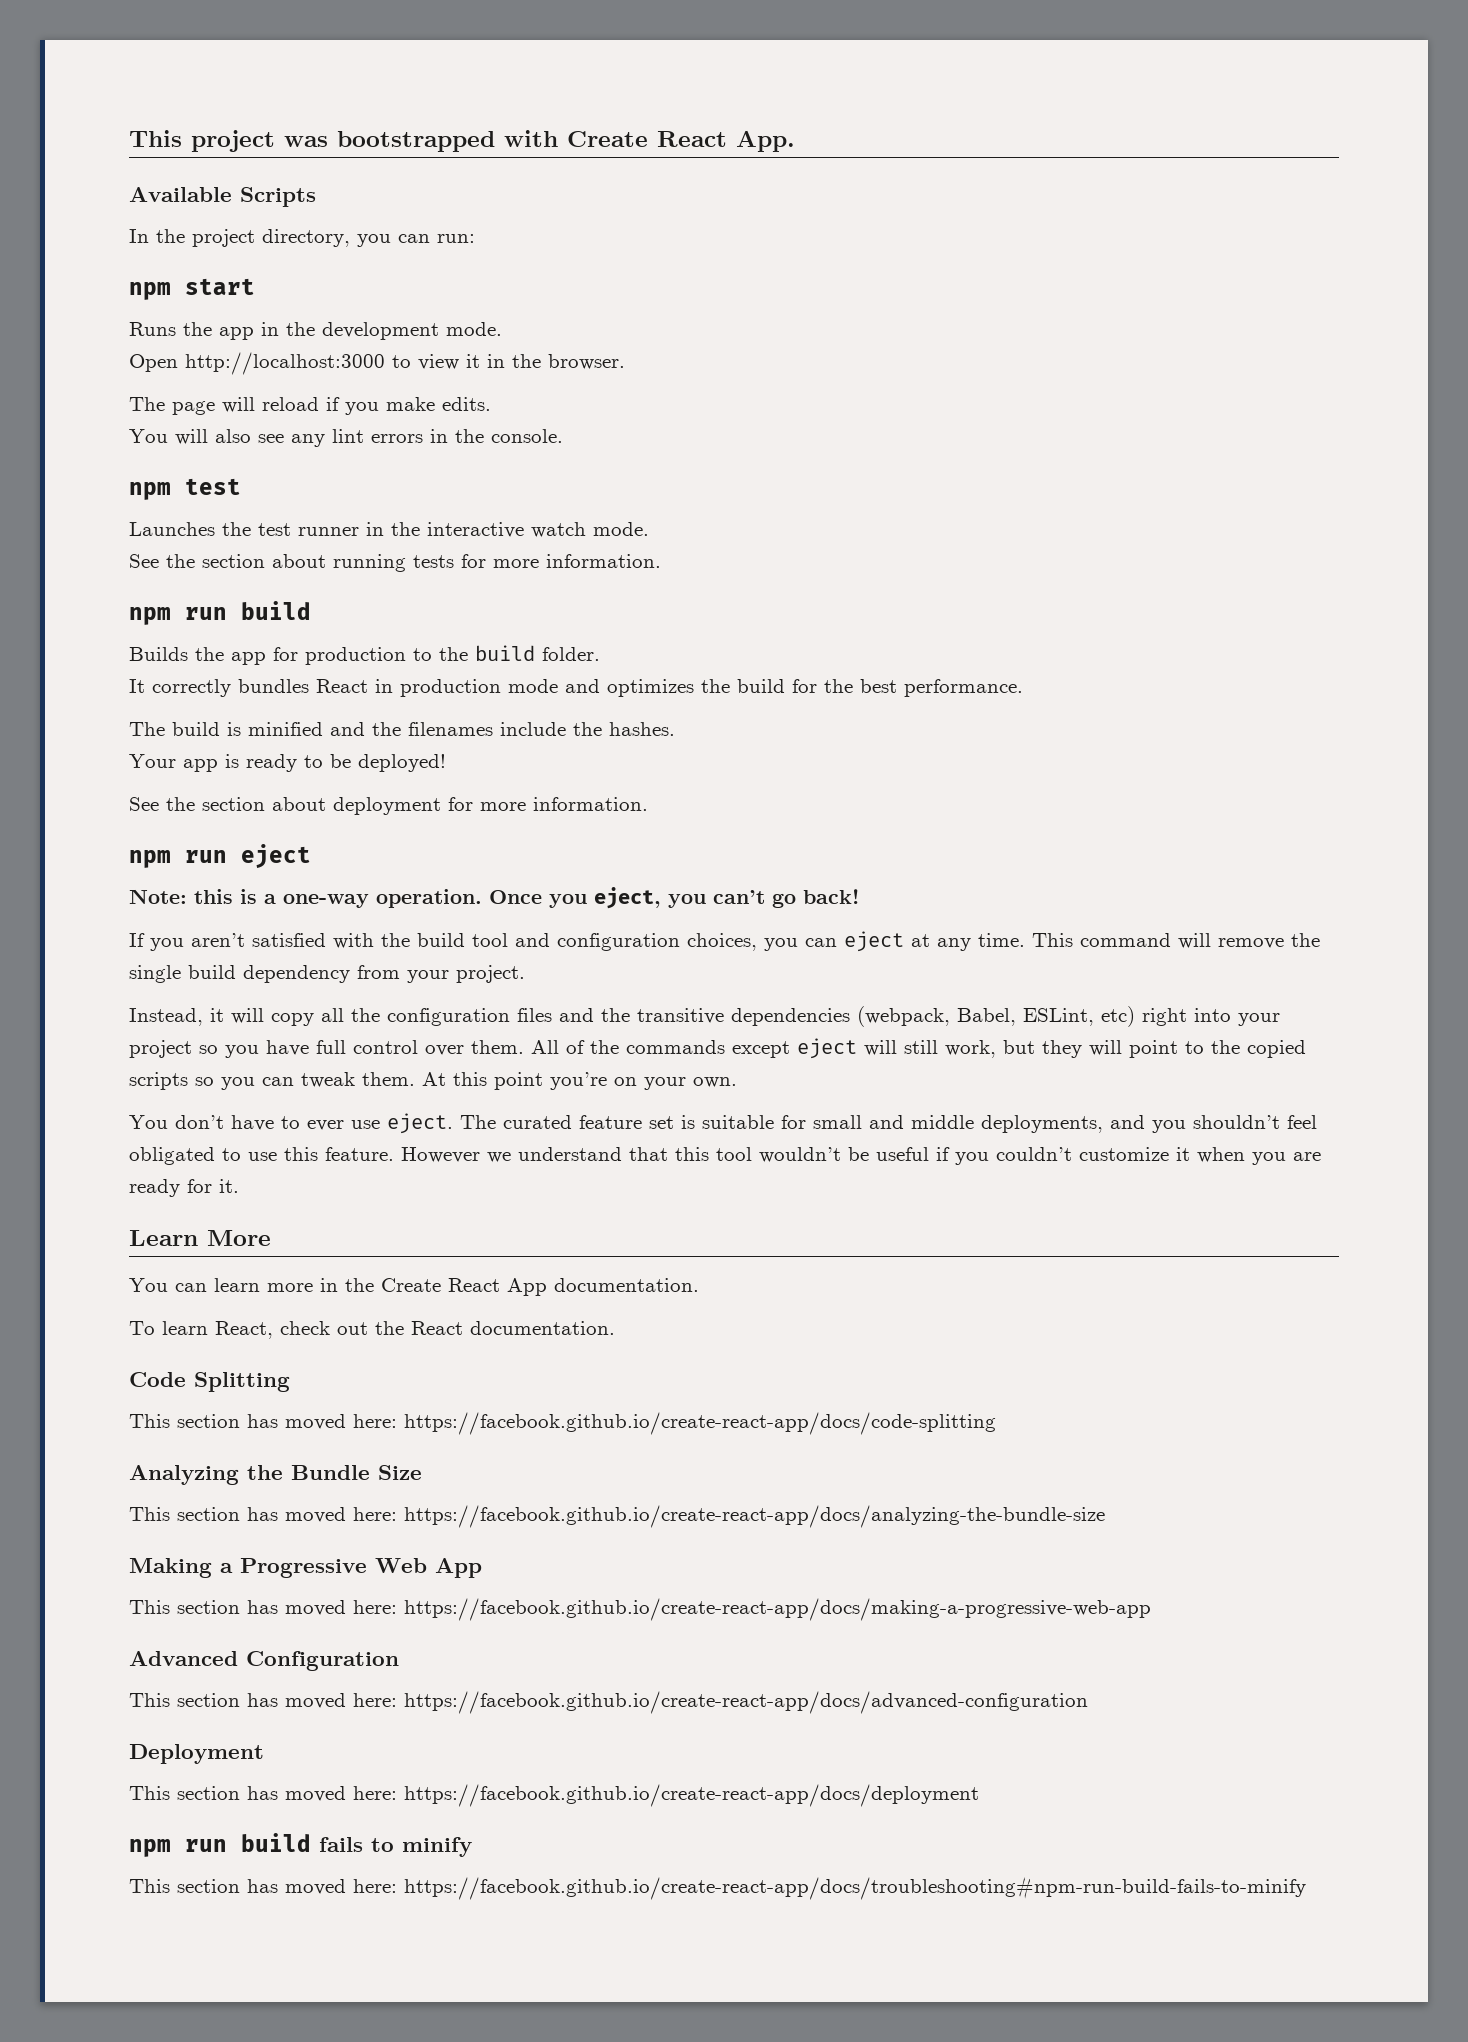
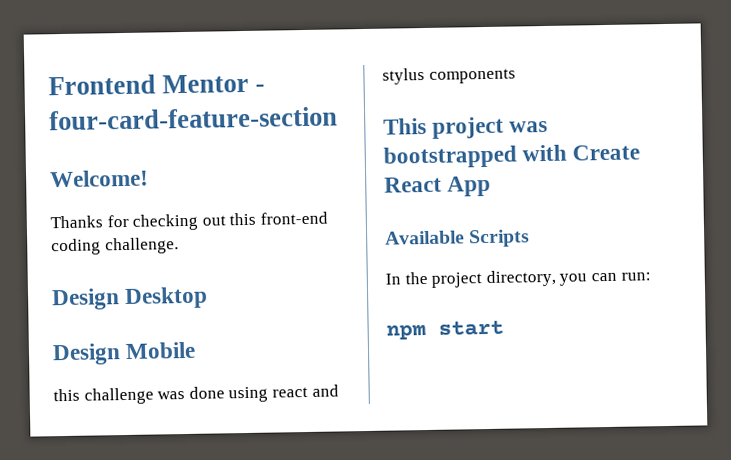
+ Frontend Mentor - four-card-feature-section
+ Welcome!
+ Thanks for checking out this front-end coding challenge.
+ Design Desktop
+ Design Mobile
+ this challenge was done using react and stylus components
- This project was bootstrapped with Create React App.
+ This project was bootstrapped with Create React App
- Runs the app in the development mode.
- Open http://localhost:3000 to view it in the browser.
- The page will reload if you make edits.
- You will also see any lint errors in the console.
- npm test
- Launches the test runner in the interactive watch mode.
- See the section about running tests for more information.
- npm run build
- Builds the app for production to the build folder.
- It correctly bundles React in production mode and optimizes the build for the best performance.
- The build is minified and the filenames include the hashes.
- Your app is ready to be deployed!
- See the section about deployment for more information.
- npm run eject
- Note: this is a one-way operation. Once you eject, you can’t go back!
- If you aren’t satisfied with the build tool and configuration choices, you can eject at any time. This command will remove the single build dependency from your project.
- Instead, it will copy all the configuration files and the transitive dependencies (webpack, Babel, ESLint, etc) right into your project so you have full control over them. All of the commands except eject will still work, but they will point to the copied scripts so you can tweak them. At this point you’re on your own.
- You don’t have to ever use eject. The curated feature set is suitable for small and middle deployments, and you shouldn’t feel obligated to use this feature. However we understand that this tool wouldn’t be useful if you couldn’t customize it when you are ready for it.
- Learn More
- You can learn more in the Create React App documentation.
- To learn React, check out the React documentation.
- Code Splitting
- This section has moved here: https://facebook.github.io/create-react-app/docs/code-splitting
- Analyzing the Bundle Size
- This section has moved here: https://facebook.github.io/create-react-app/docs/analyzing-the-bundle-size
- Making a Progressive Web App
- This section has moved here: https://facebook.github.io/create-react-app/docs/making-a-progressive-web-app
- Advanced Configuration
- This section has moved here: https://facebook.github.io/create-react-app/docs/advanced-configuration
- Deployment
- This section has moved here: https://facebook.github.io/create-react-app/docs/deployment
- npm run build fails to minify
- This section has moved here: https://facebook.github.io/create-react-app/docs/troubleshooting#npm-run-build-fails-to-minify

